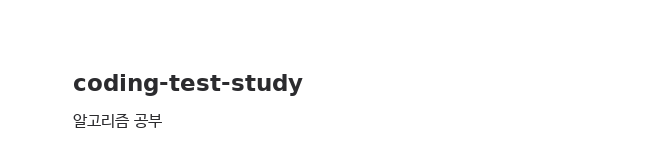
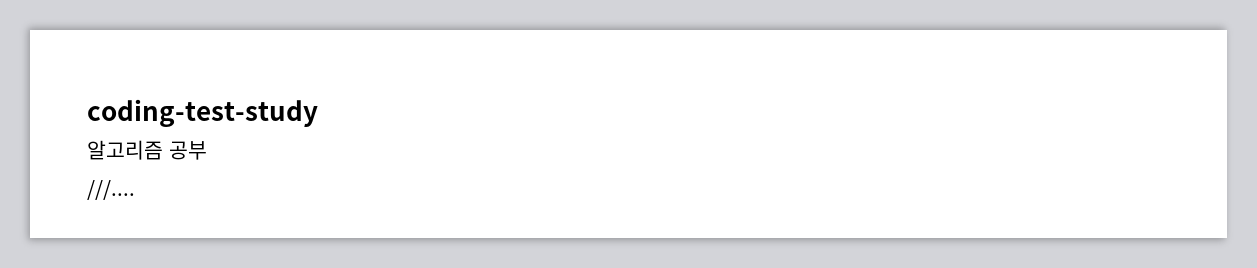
+ ///....

